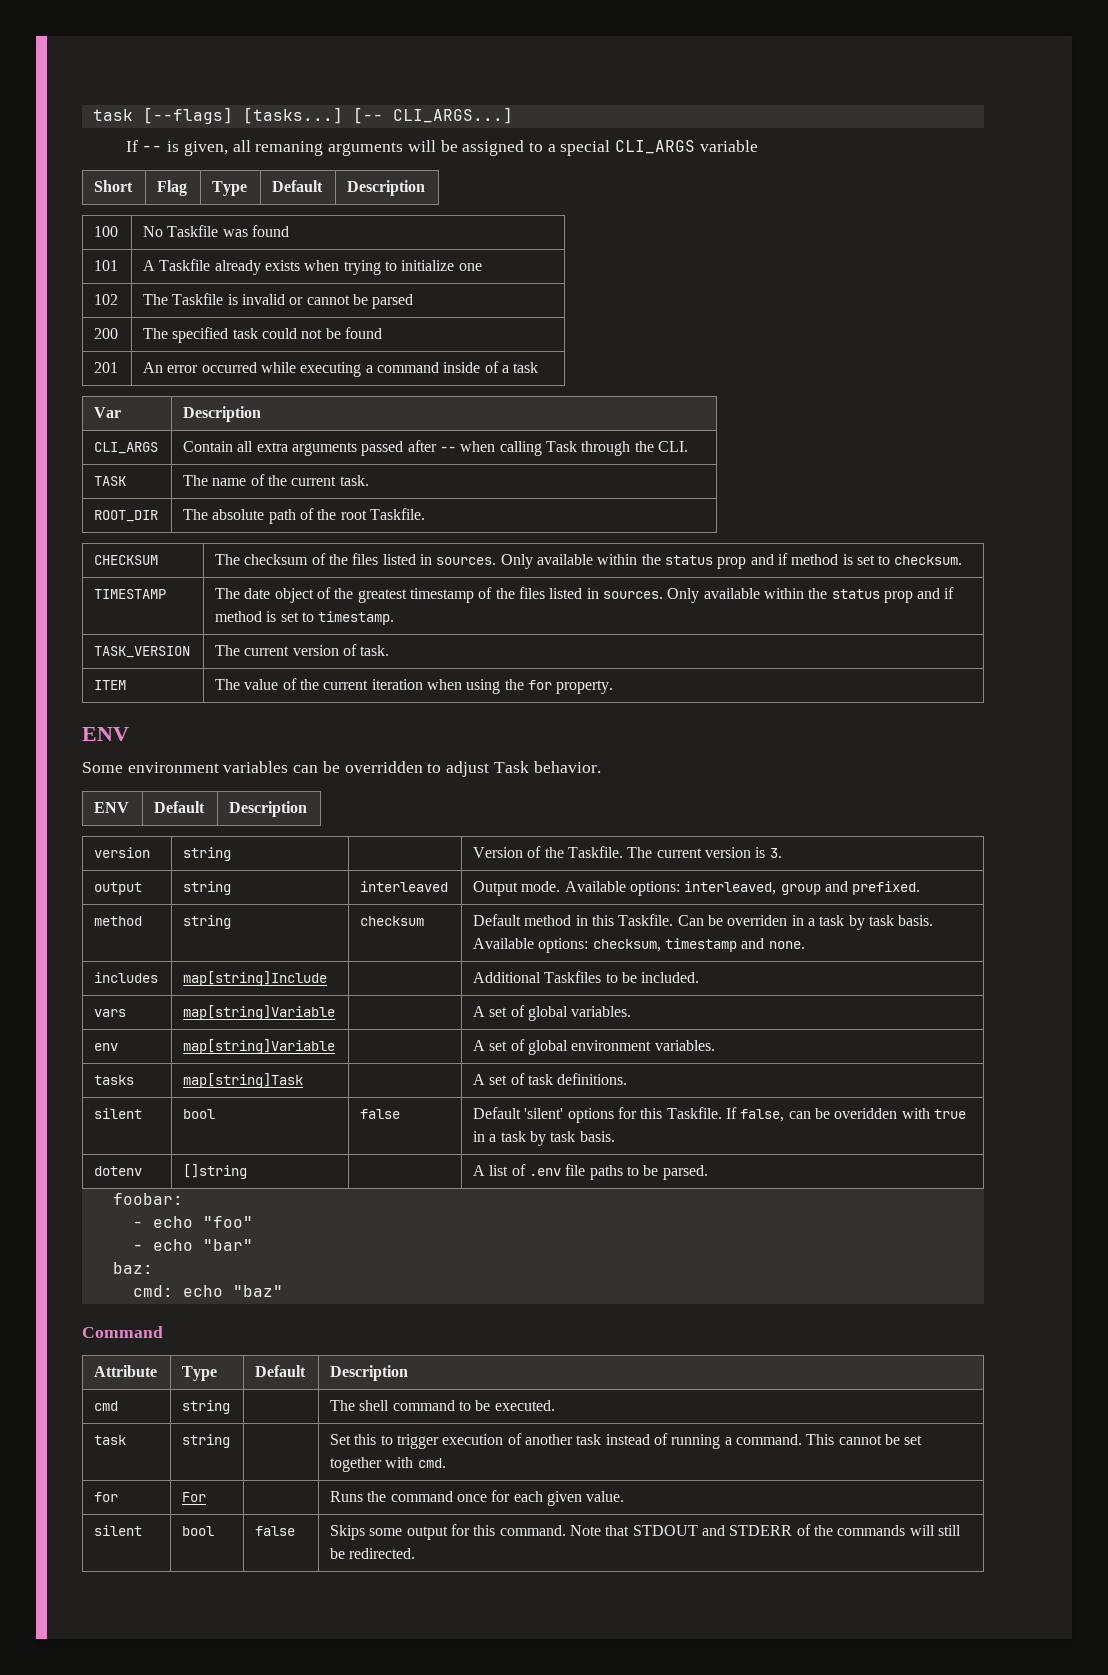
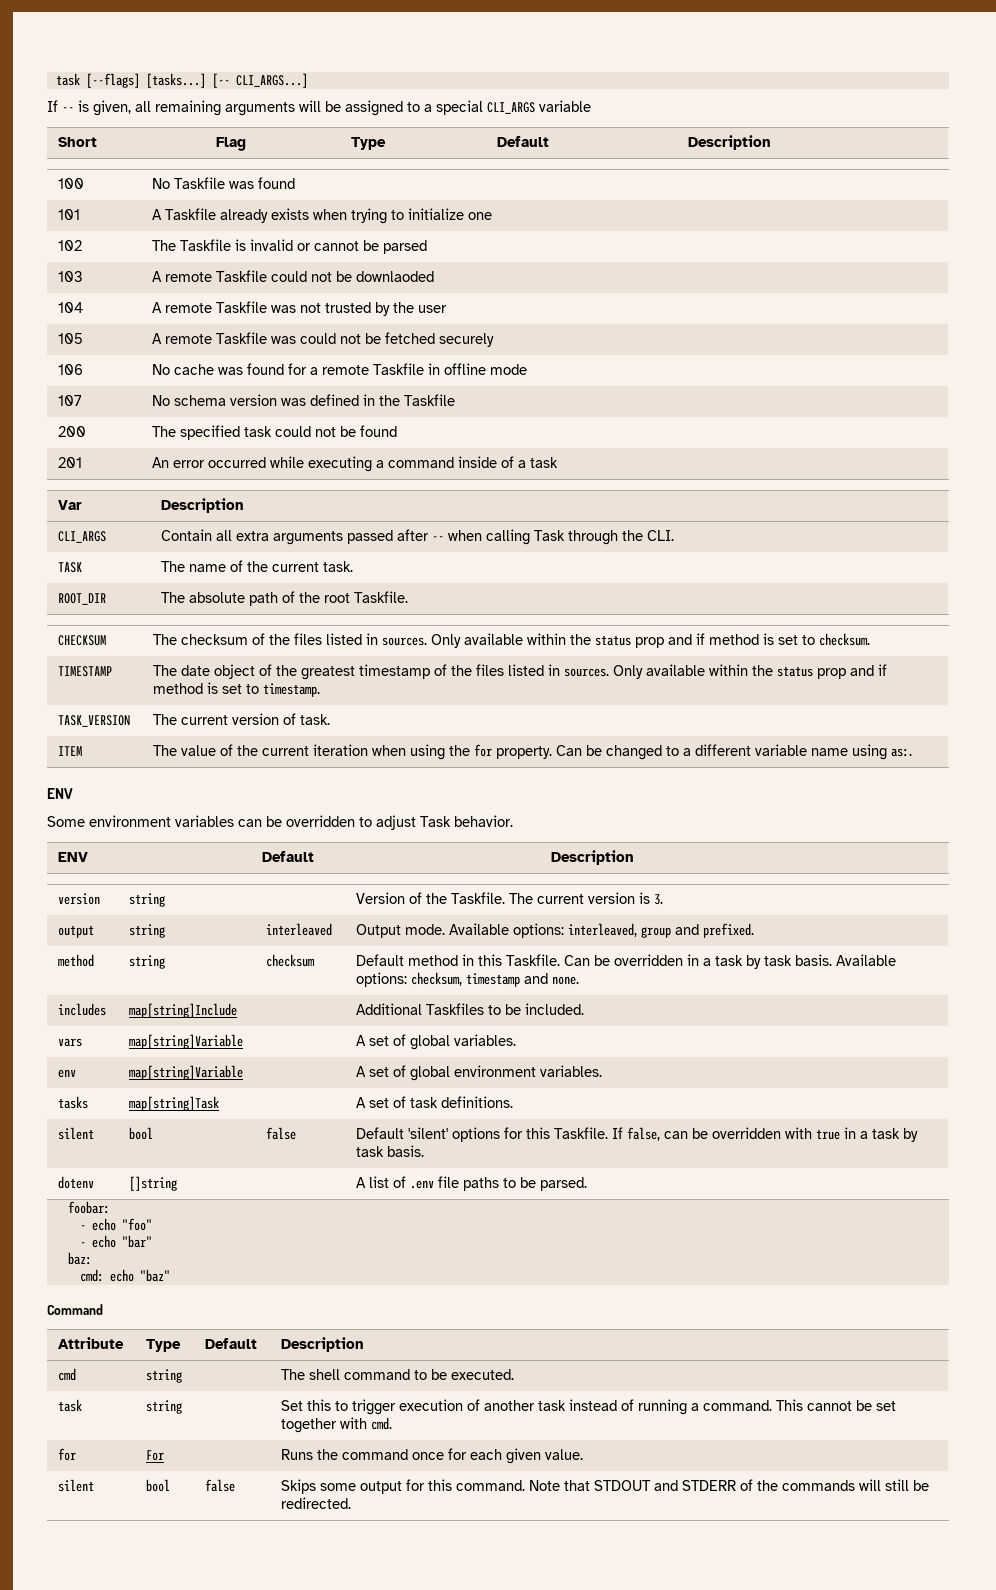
- If -- is given, all remaning arguments will be assigned to a special CLI_ARGS variable
+ If -- is given, all remaining arguments will be assigned to a special CLI_ARGS variable
+ 103 | A remote Taskfile could not be downlaoded
+ 104 | A remote Taskfile was not trusted by the user
+ 105 | A remote Taskfile was could not be fetched securely
+ 106 | No cache was found for a remote Taskfile in offline mode
+ 107 | No schema version was defined in the Taskfile
- ITEM | The value of the current iteration when using the for property.
+ ITEM | The value of the current iteration when using the for property. Can be changed to a different variable name using as:.
- method | string | checksum | Default method in this Taskfile. Can be overriden in a task by task basis. Available options: checksum, timestamp and none.
+ method | string | checksum | Default method in this Taskfile. Can be overridden in a task by task basis. Available options: checksum, timestamp and none.
- silent | bool | false | Default 'silent' options for this Taskfile. If false, can be overidden with true in a task by task basis.
+ silent | bool | false | Default 'silent' options for this Taskfile. If false, can be overridden with true in a task by task basis.

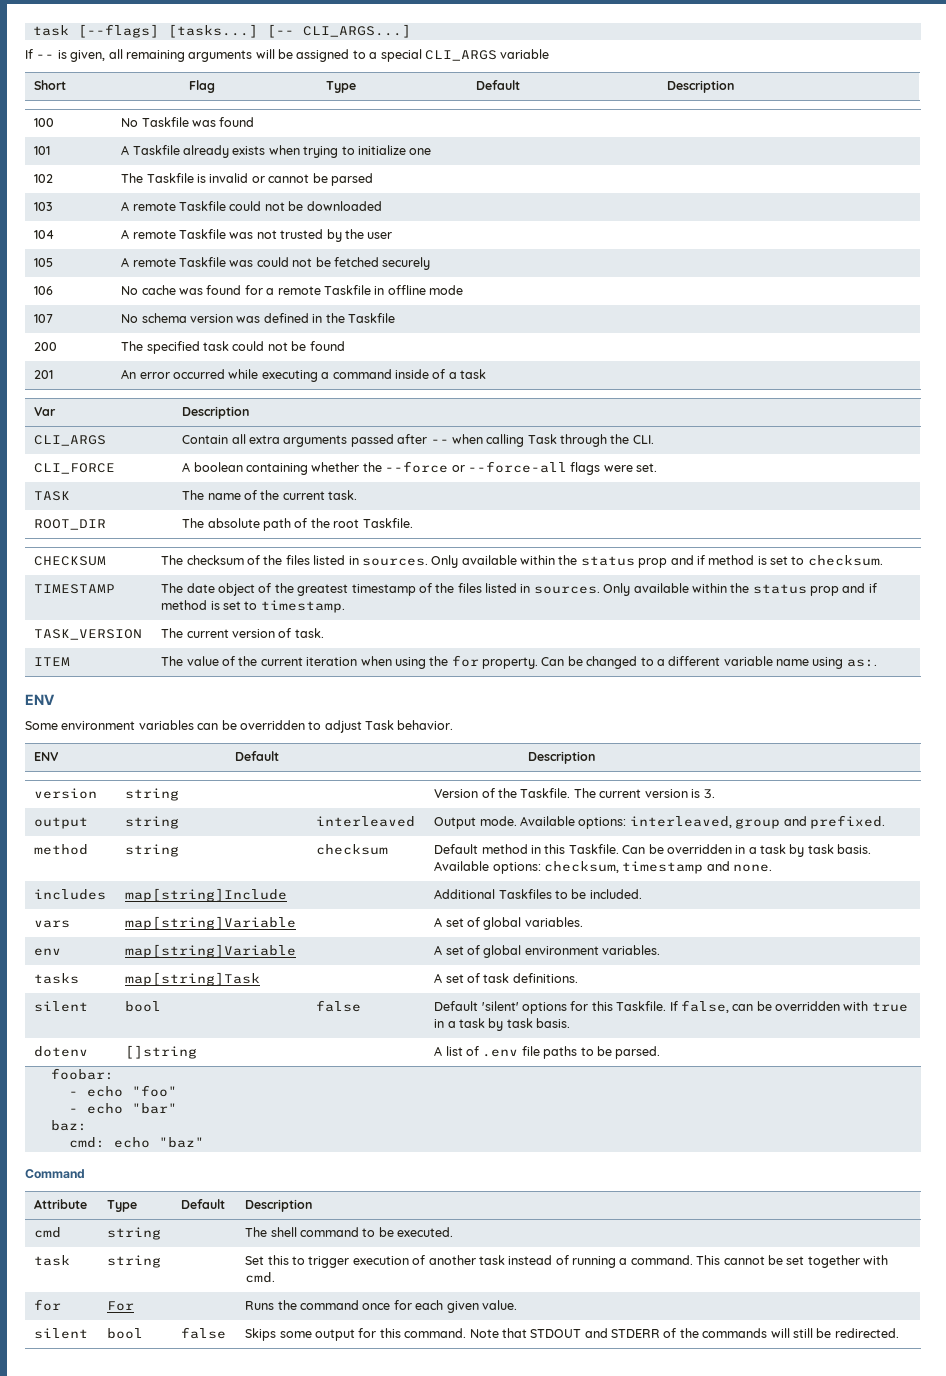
- 103 | A remote Taskfile could not be downlaoded
+ 103 | A remote Taskfile could not be downloaded
+ CLI_FORCE | A boolean containing whether the --force or --force-all flags were set.

